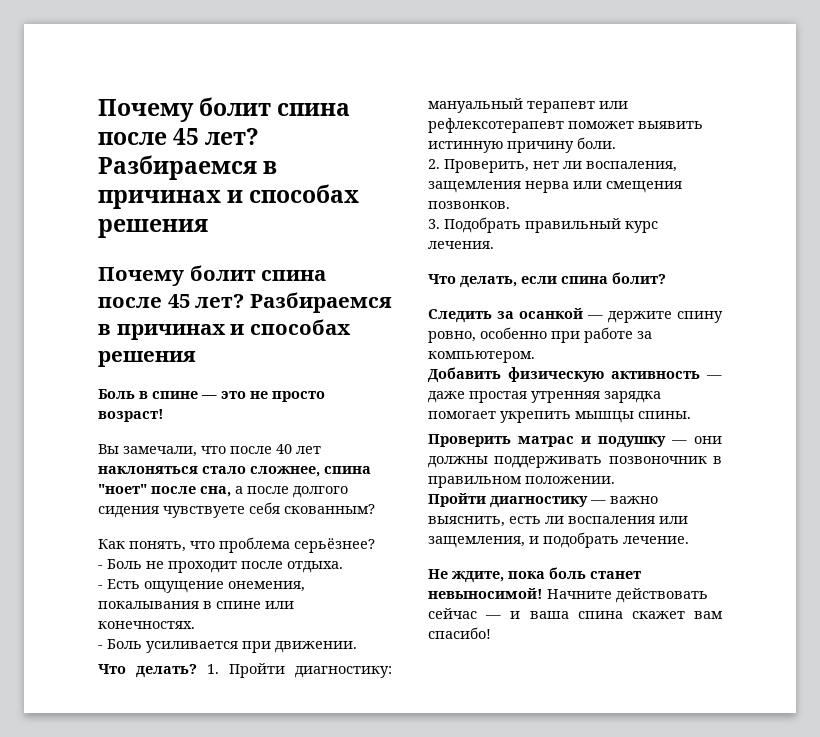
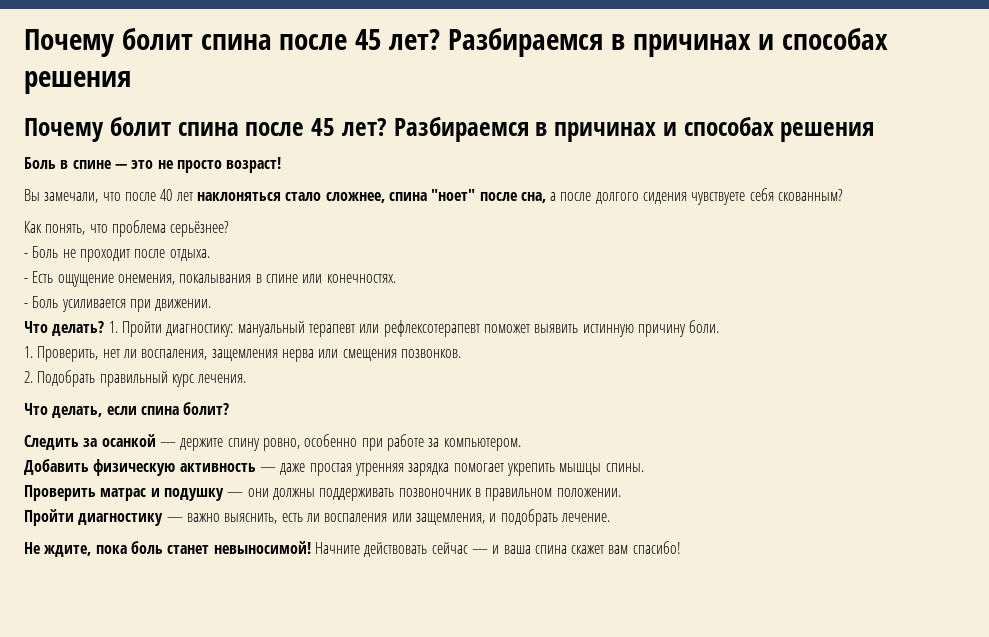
- 2. Проверить, нет ли воспаления, защемления нерва или смещения позвонков.
+ 1. Проверить, нет ли воспаления, защемления нерва или смещения позвонков.
- 3. Подобрать правильный курс лечения.
+ 2. Подобрать правильный курс лечения.

